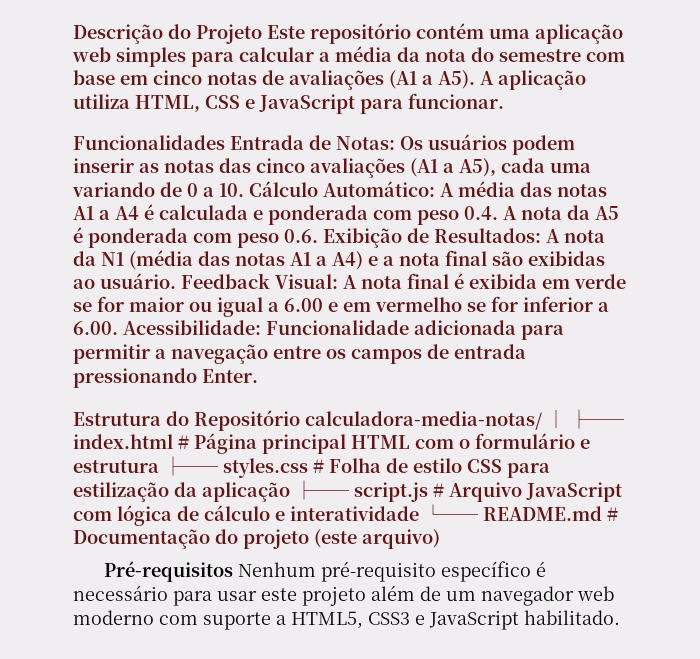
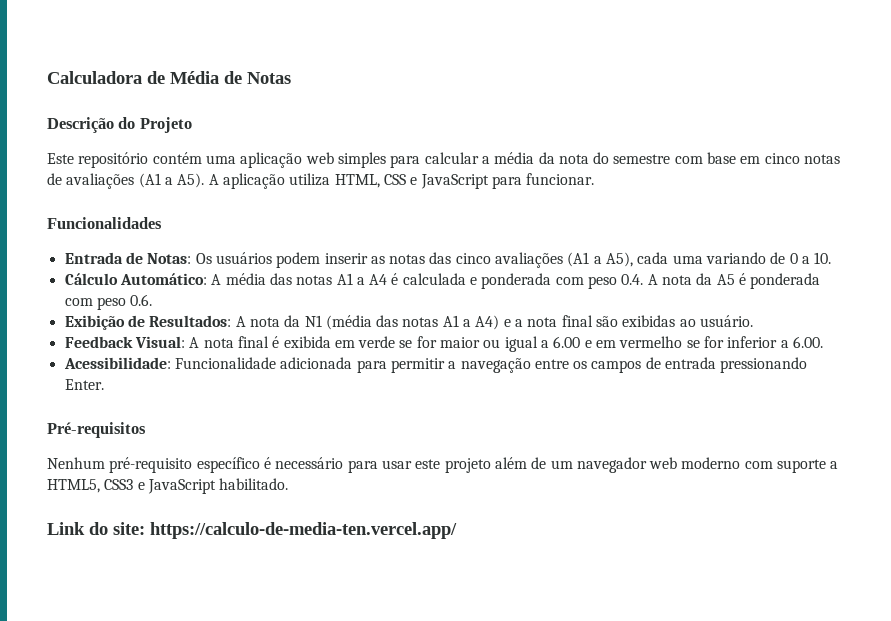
+ Calculadora de Média de Notas
- Descrição do Projeto Este repositório contém uma aplicação web simples para calcular a média da nota do semestre com base em cinco notas de avaliações (A1 a A5). A aplicação utiliza HTML, CSS e JavaScript para funcionar.
+ Descrição do Projeto
+ Este repositório contém uma aplicação web simples para calcular a média da nota do semestre com base em cinco notas de avaliações (A1 a A5). A aplicação utiliza HTML, CSS e JavaScript para funcionar.
- Funcionalidades Entrada de Notas:
+ Funcionalidades
+ Entrada de Notas:
- Os usuários podem inserir as notas das cinco avaliações (A1 a A5), cada uma variando de 0 a 10. Cálculo Automático:
+ Os usuários podem inserir as notas das cinco avaliações (A1 a A5), cada uma variando de 0 a 10.
+ Cálculo Automático:
- A média das notas A1 a A4 é calculada e ponderada com peso 0.4. A nota da A5 é ponderada com peso 0.6. Exibição de Resultados:
+ A média das notas A1 a A4 é calculada e ponderada com peso 0.4. A nota da A5 é ponderada com peso 0.6.
+ Exibição de Resultados:
- A nota da N1 (média das notas A1 a A4) e a nota final são exibidas ao usuário. Feedback Visual:
+ A nota da N1 (média das notas A1 a A4) e a nota final são exibidas ao usuário.
+ Feedback Visual:
- A nota final é exibida em verde se for maior ou igual a 6.00 e em vermelho se for inferior a 6.00. Acessibilidade:
+ A nota final é exibida em verde se for maior ou igual a 6.00 e em vermelho se for inferior a 6.00.
+ Acessibilidade:
- Estrutura do Repositório calculadora-media-notas/ │ ├── index.html # Página principal HTML com o formulário e estrutura ├── styles.css # Folha de estilo CSS para estilização da aplicação ├── script.js # Arquivo JavaScript com lógica de cálculo e interatividade └── README.md # Documentação do projeto (este arquivo)
- Pré-requisitos Nenhum pré-requisito específico é necessário para usar este projeto além de um navegador web moderno com suporte a HTML5, CSS3 e JavaScript habilitado.
+ Pré-requisitos
+ Nenhum pré-requisito específico é necessário para usar este projeto além de um navegador web moderno com suporte a HTML5, CSS3 e JavaScript habilitado.
+ Link do site: https://calculo-de-media-ten.vercel.app/

